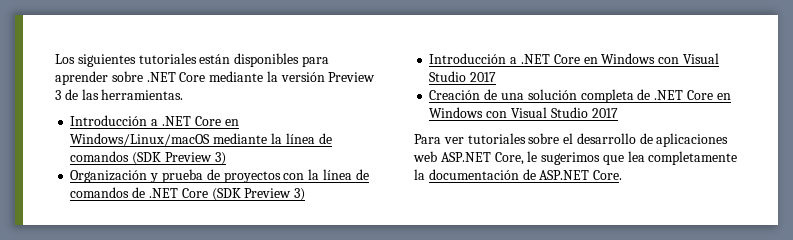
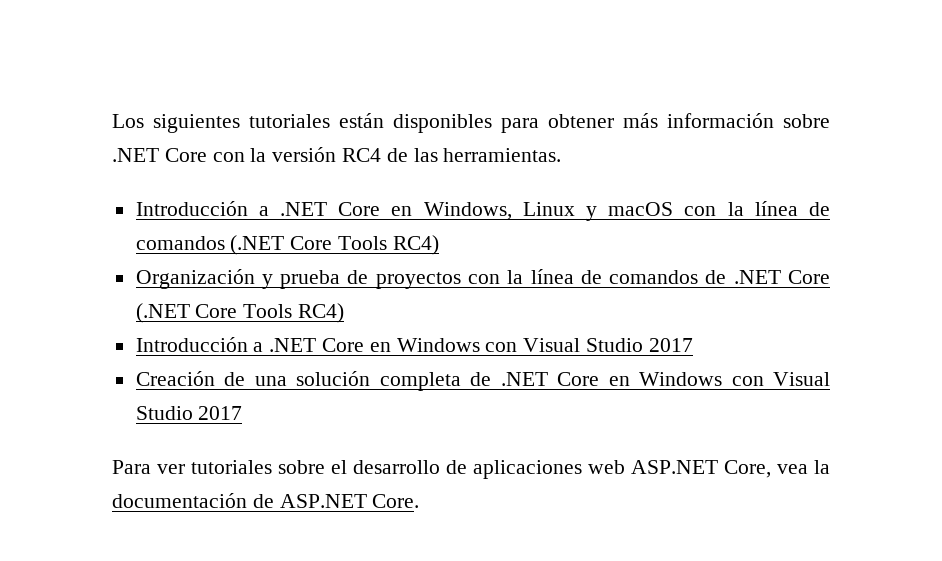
- Los siguientes tutoriales están disponibles para aprender sobre .NET Core mediante la versión Preview 3 de las herramientas.
+ Los siguientes tutoriales están disponibles para obtener más información sobre .NET Core con la versión RC4 de las herramientas.
- Introducción a .NET Core en Windows/Linux/macOS mediante la línea de comandos (SDK Preview 3)
+ Introducción a .NET Core en Windows, Linux y macOS con la línea de comandos (.NET Core Tools RC4)
- Organización y prueba de proyectos con la línea de comandos de .NET Core (SDK Preview 3)
+ Organización y prueba de proyectos con la línea de comandos de .NET Core (.NET Core Tools RC4)
- Para ver tutoriales sobre el desarrollo de aplicaciones web ASP.NET Core, le sugerimos que lea completamente la documentación de ASP.NET Core.
+ Para ver tutoriales sobre el desarrollo de aplicaciones web ASP.NET Core, vea la documentación de ASP.NET Core.

